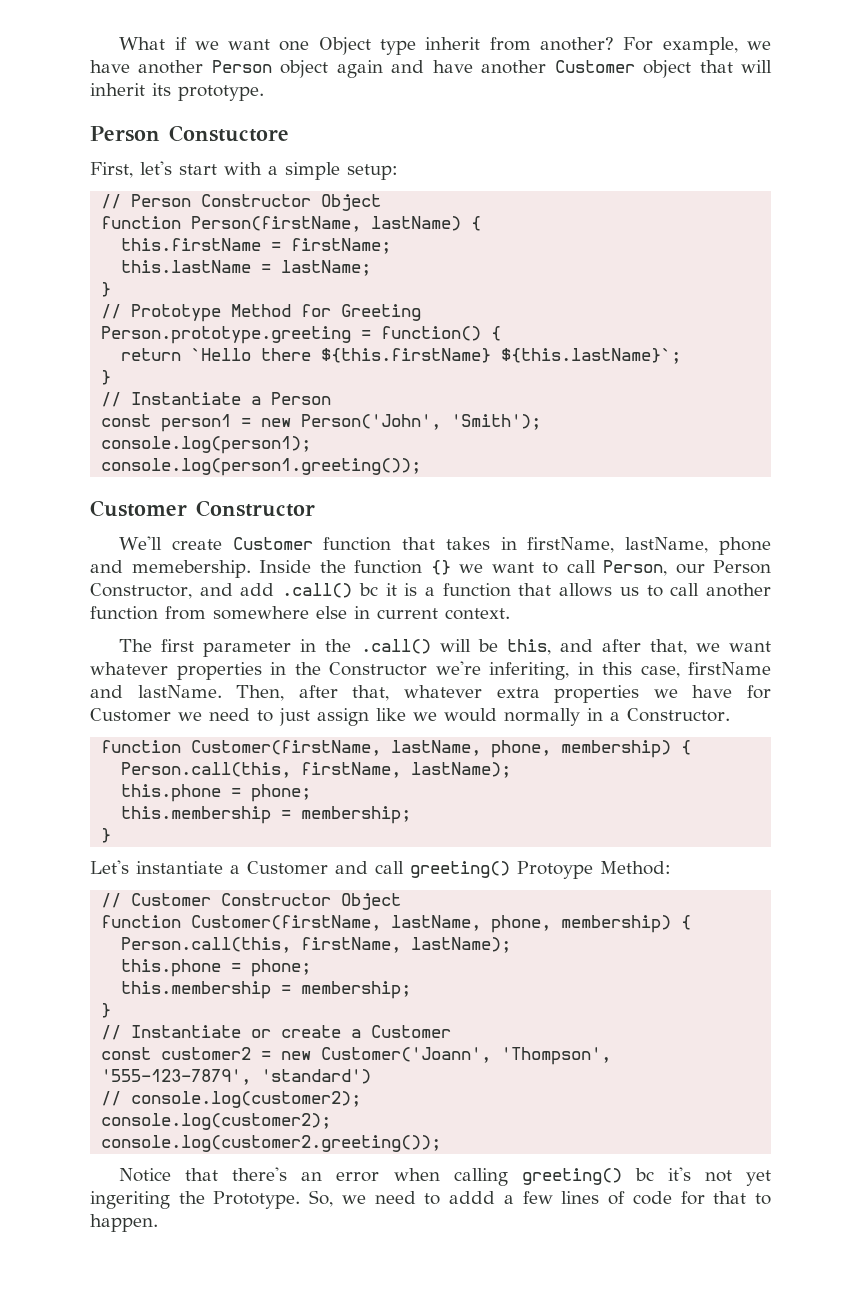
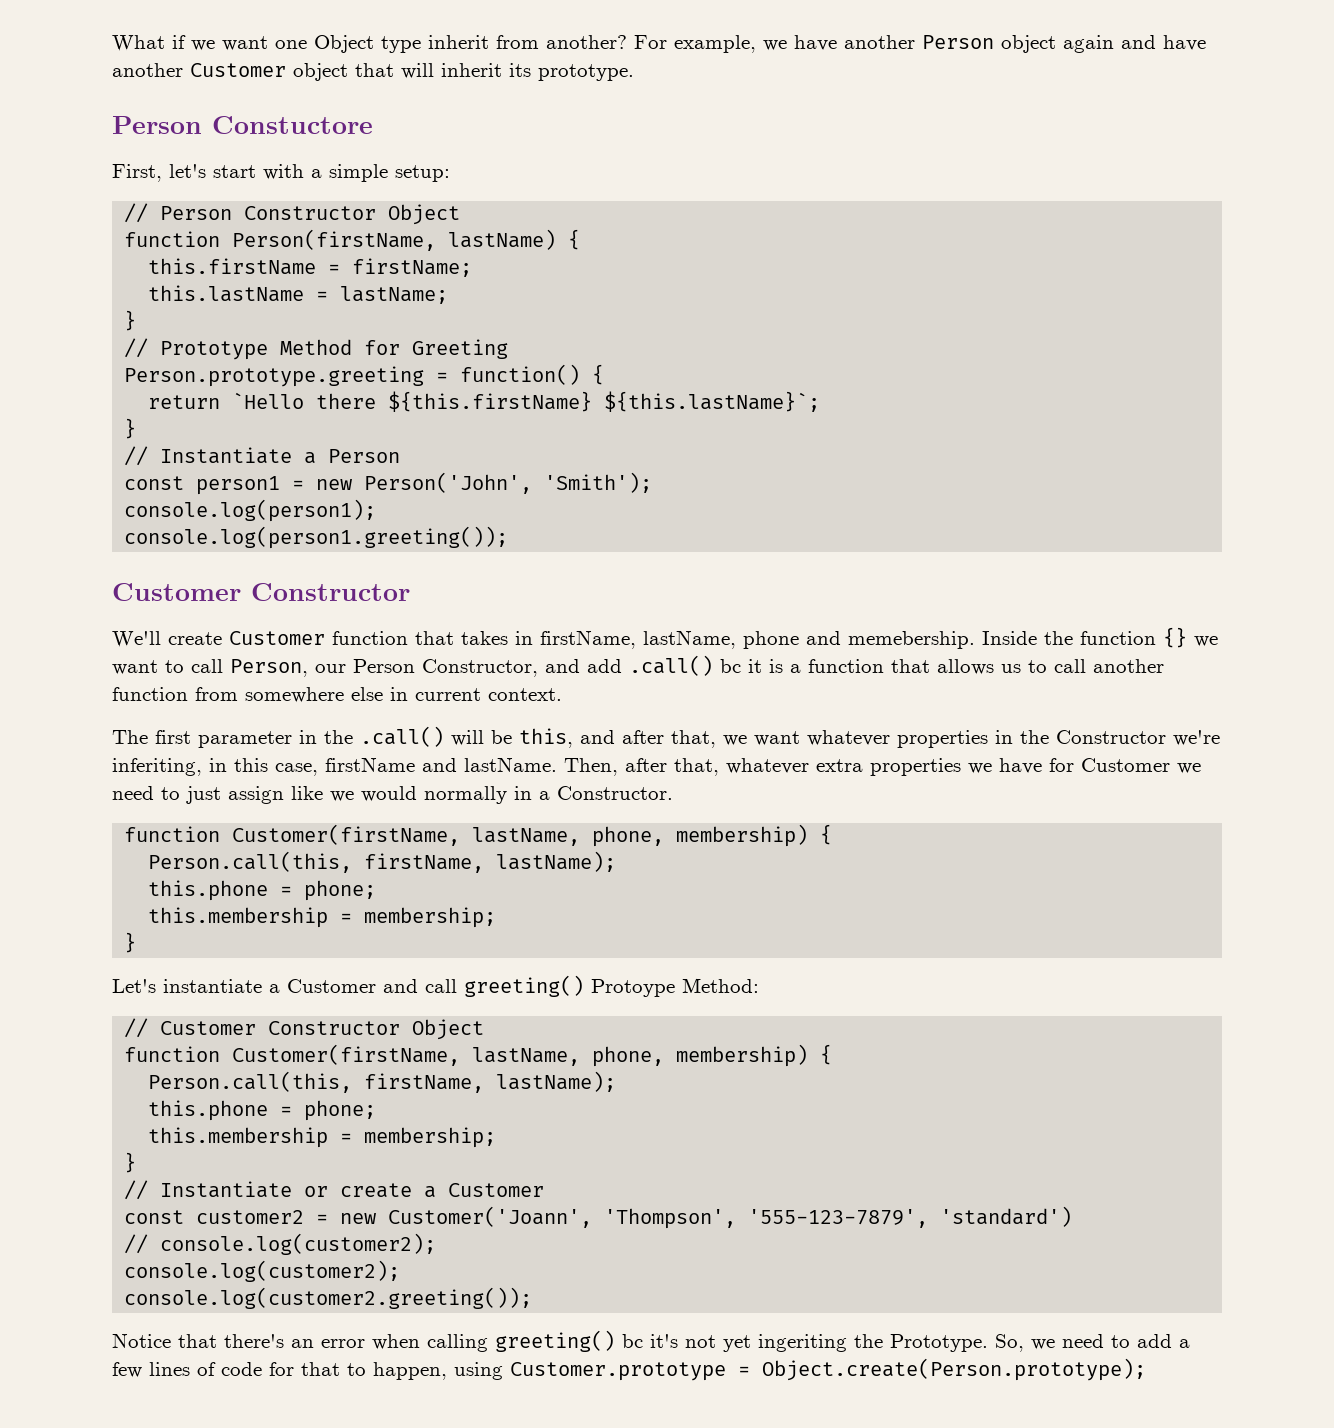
- So, we need to addd a few lines of code for that to happen.
+ So, we need to add a few lines of code for that to happen, using Customer.prototype = Object.create(Person.prototype);

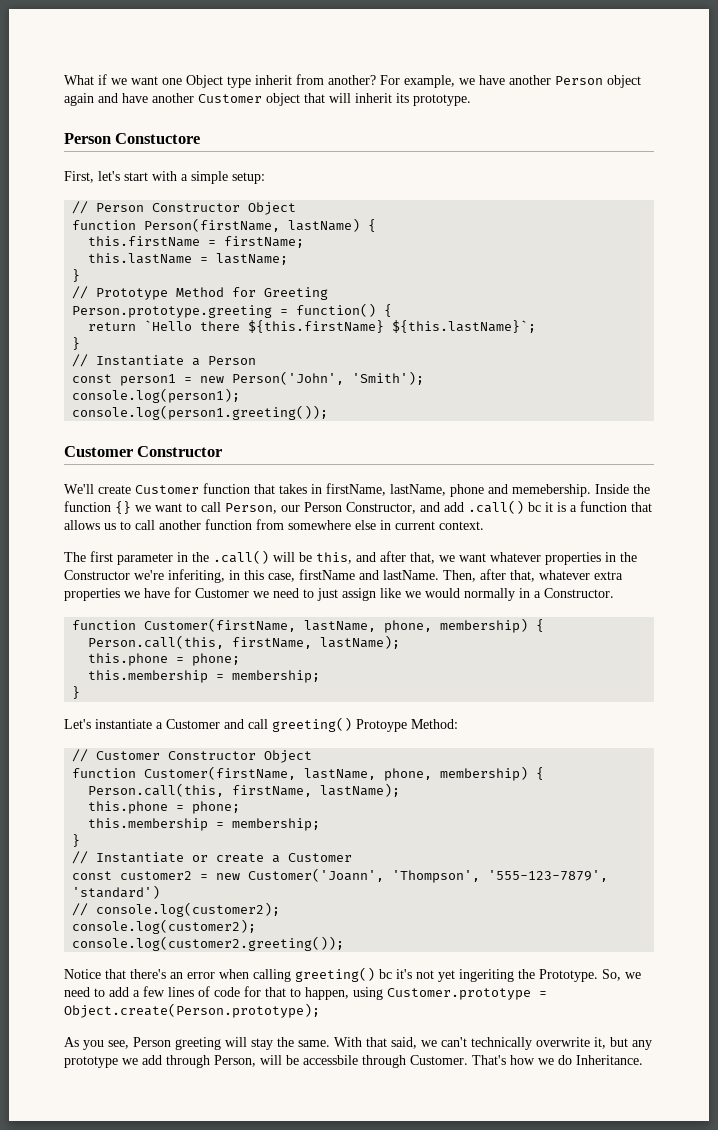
+ As you see, Person greeting will stay the same. With that said, we can't technically overwrite it, but any prototype we add through Person, will be accessbile through Customer. That's how we do Inheritance.

